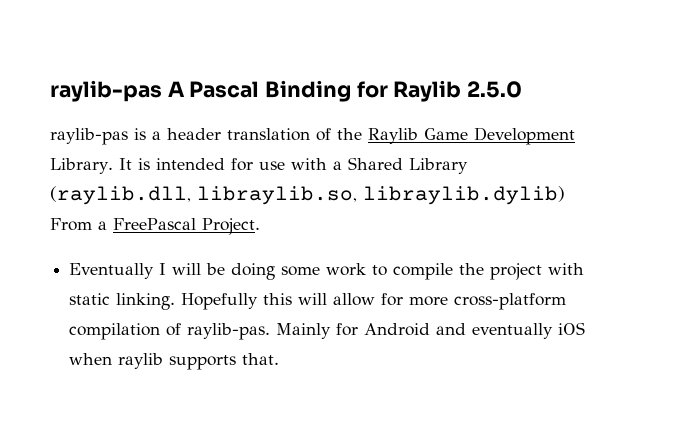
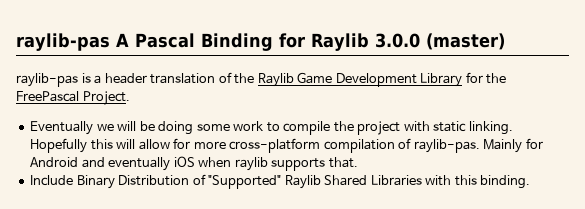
- raylib-pas A Pascal Binding for Raylib 2.5.0
+ raylib-pas A Pascal Binding for Raylib 3.0.0 (master)
- raylib-pas is a header translation of the Raylib Game Development Library. It is intended for use with a Shared Library (raylib.dll, libraylib.so, libraylib.dylib) From a FreePascal Project.
+ raylib-pas is a header translation of the Raylib Game Development Library for the FreePascal Project.
- Eventually I will be doing some work to compile the project with static linking.
+ Eventually we will be doing some work to compile the project with static linking.
+ Include Binary Distribution of "Supported" Raylib Shared Libraries with this binding.

